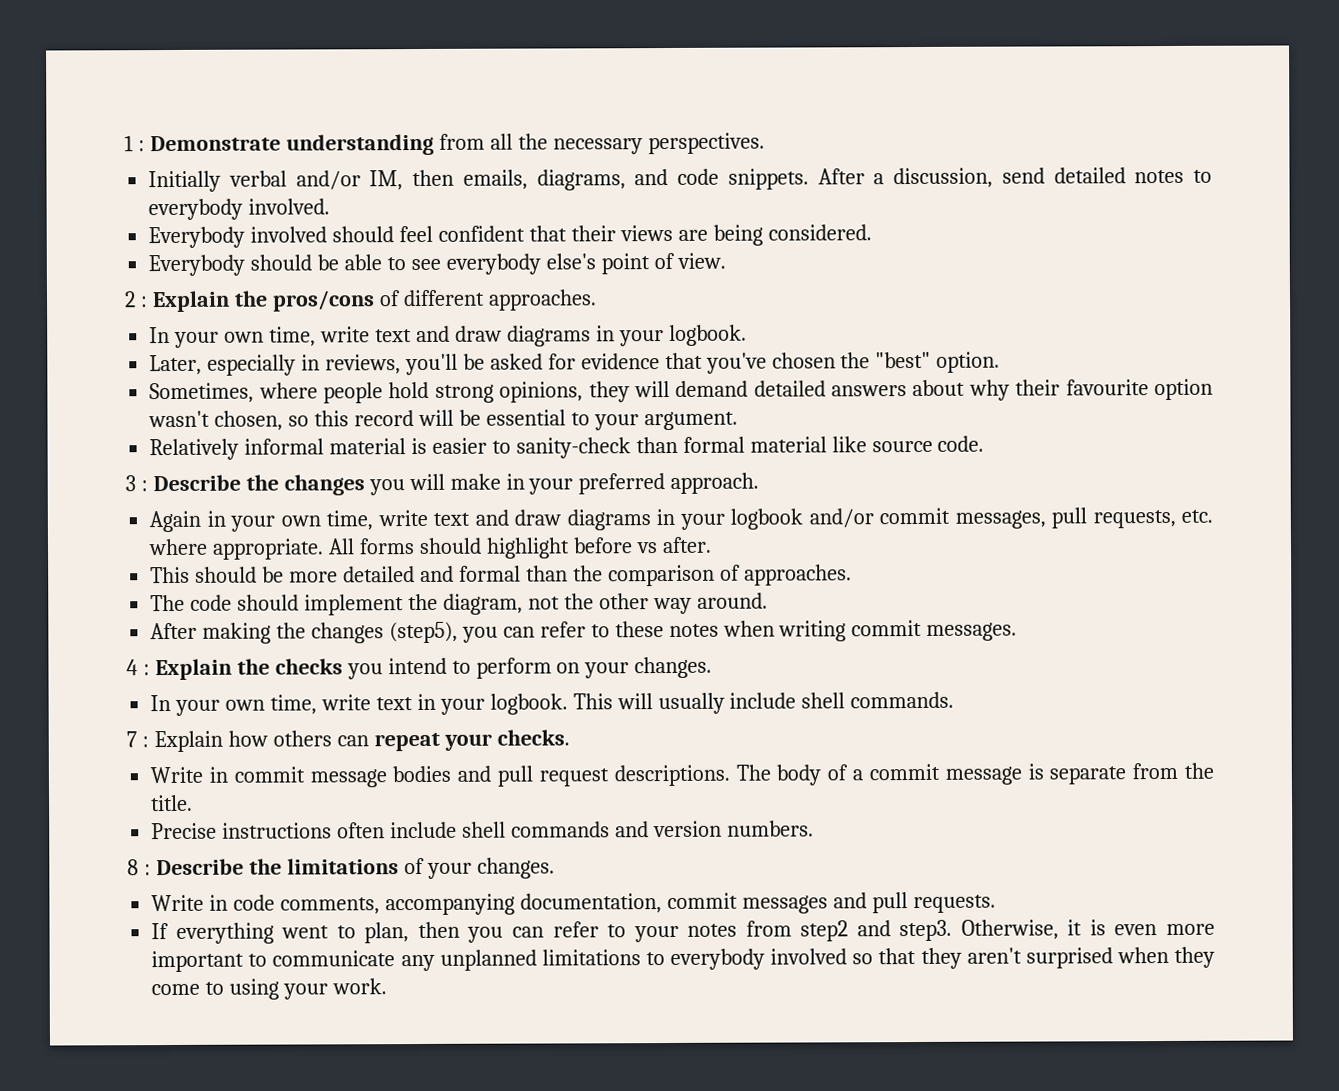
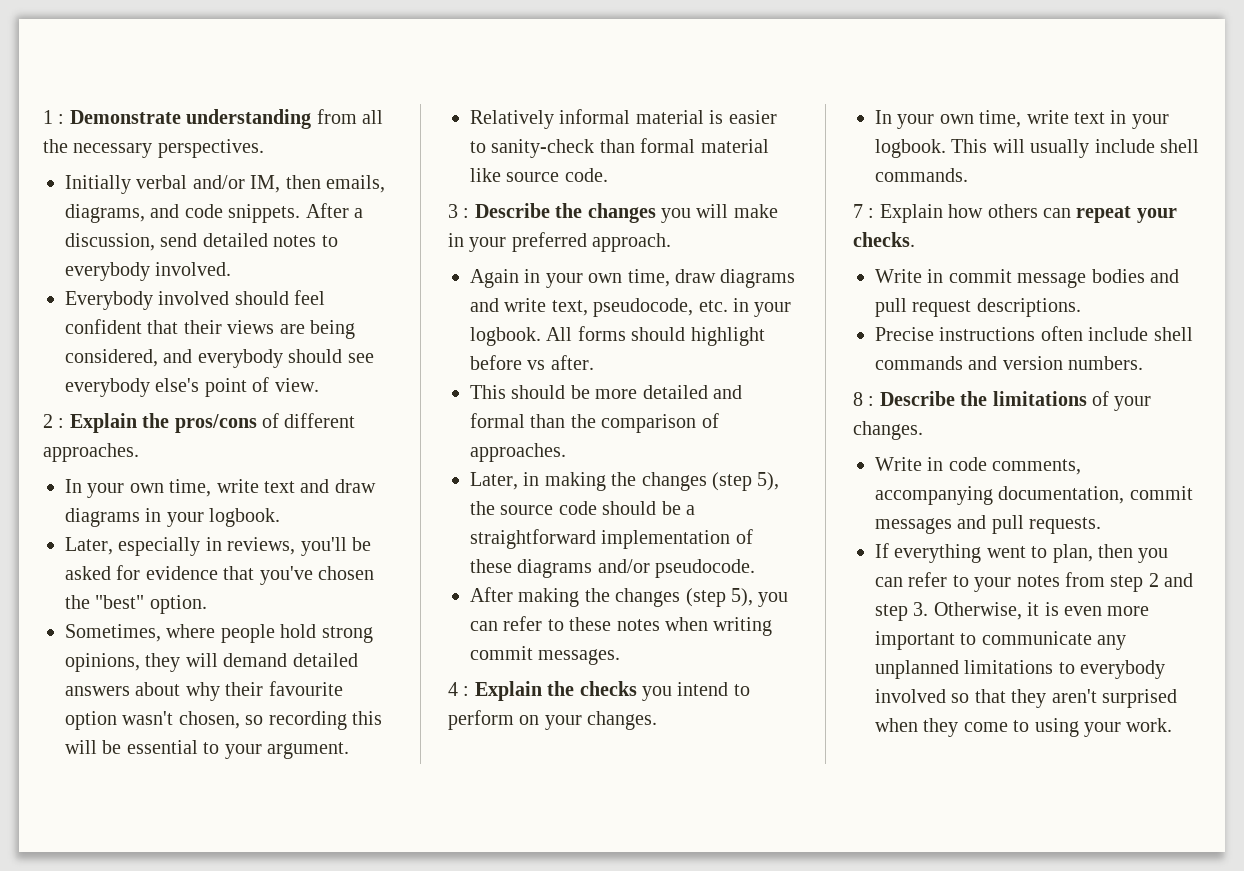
- Everybody involved should feel confident that their views are being considered.
- Everybody should be able to see everybody else's point of view.
+ Everybody involved should feel confident that their views are being considered, and everybody should see everybody else's point of view.
- Sometimes, where people hold strong opinions, they will demand detailed answers about why their favourite option wasn't chosen, so this record will be essential to your argument.
+ Sometimes, where people hold strong opinions, they will demand detailed answers about why their favourite option wasn't chosen, so recording this will be essential to your argument.
- Again in your own time, write text and draw diagrams in your logbook and/or commit messages, pull requests, etc. where appropriate.
+ Again in your own time, draw diagrams and write text, pseudocode, etc. in your logbook.
- The code should implement the diagram, not the other way around.
+ Later, in making the changes (step 5), the source code should be a straightforward implementation of these diagrams and/or pseudocode.
- After making the changes (step5), you can refer to these notes when writing commit messages.
+ After making the changes (step 5), you can refer to these notes when writing commit messages.
- The body of a commit message is separate from the title.
- If everything went to plan, then you can refer to your notes from step2 and step3. Otherwise, it is even more important to communicate any unplanned limitations to everybody involved so that they aren't surprised when they come to using your work.
+ If everything went to plan, then you can refer to your notes from step 2 and step 3. Otherwise, it is even more important to communicate any unplanned limitations to everybody involved so that they aren't surprised when they come to using your work.

